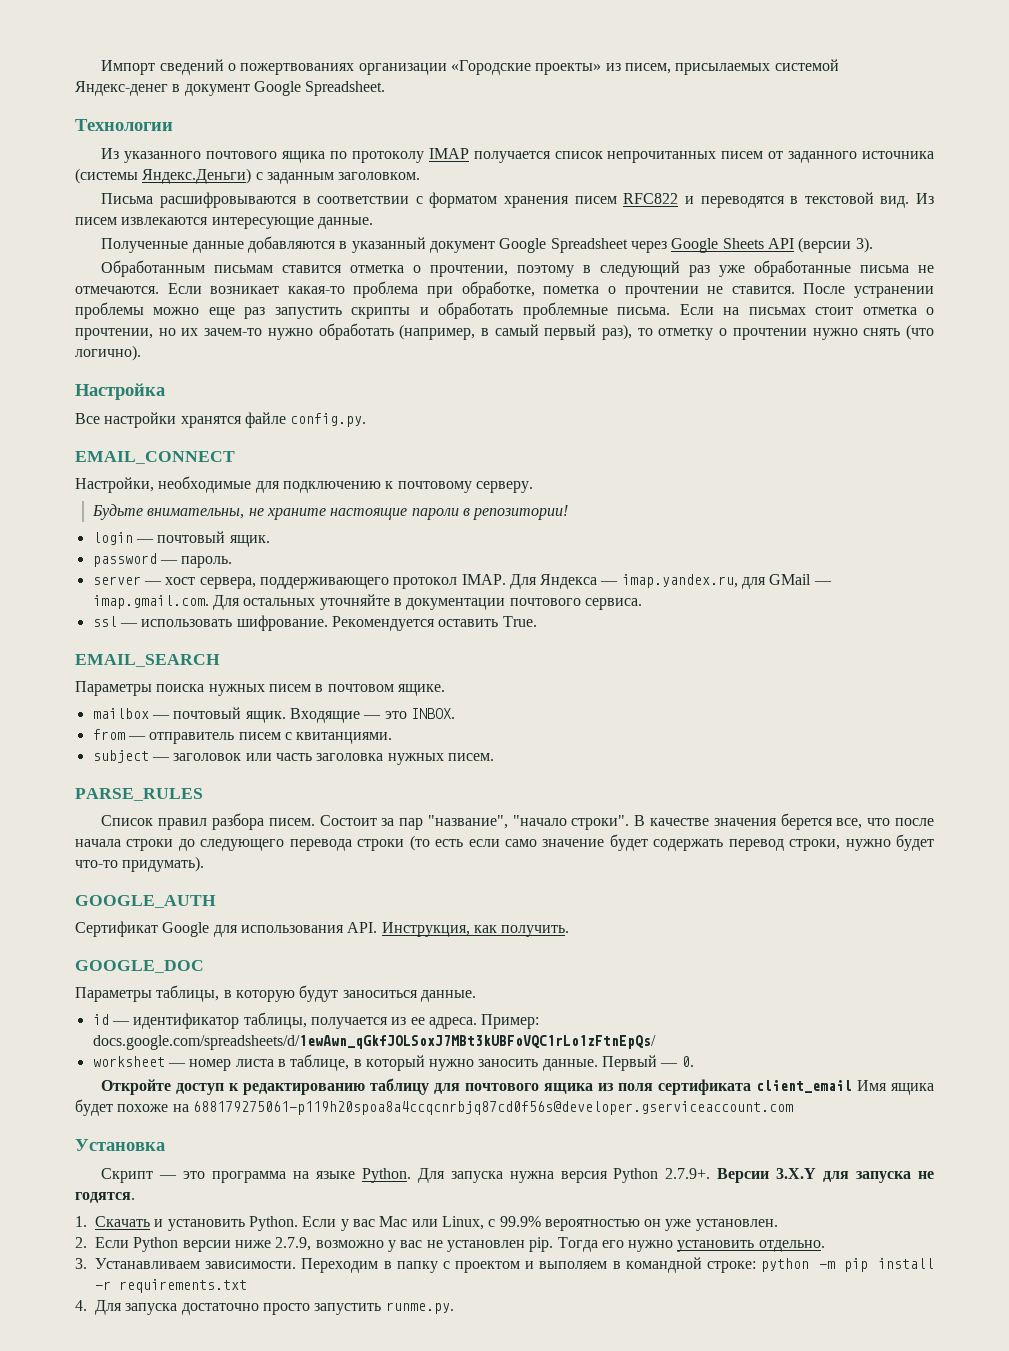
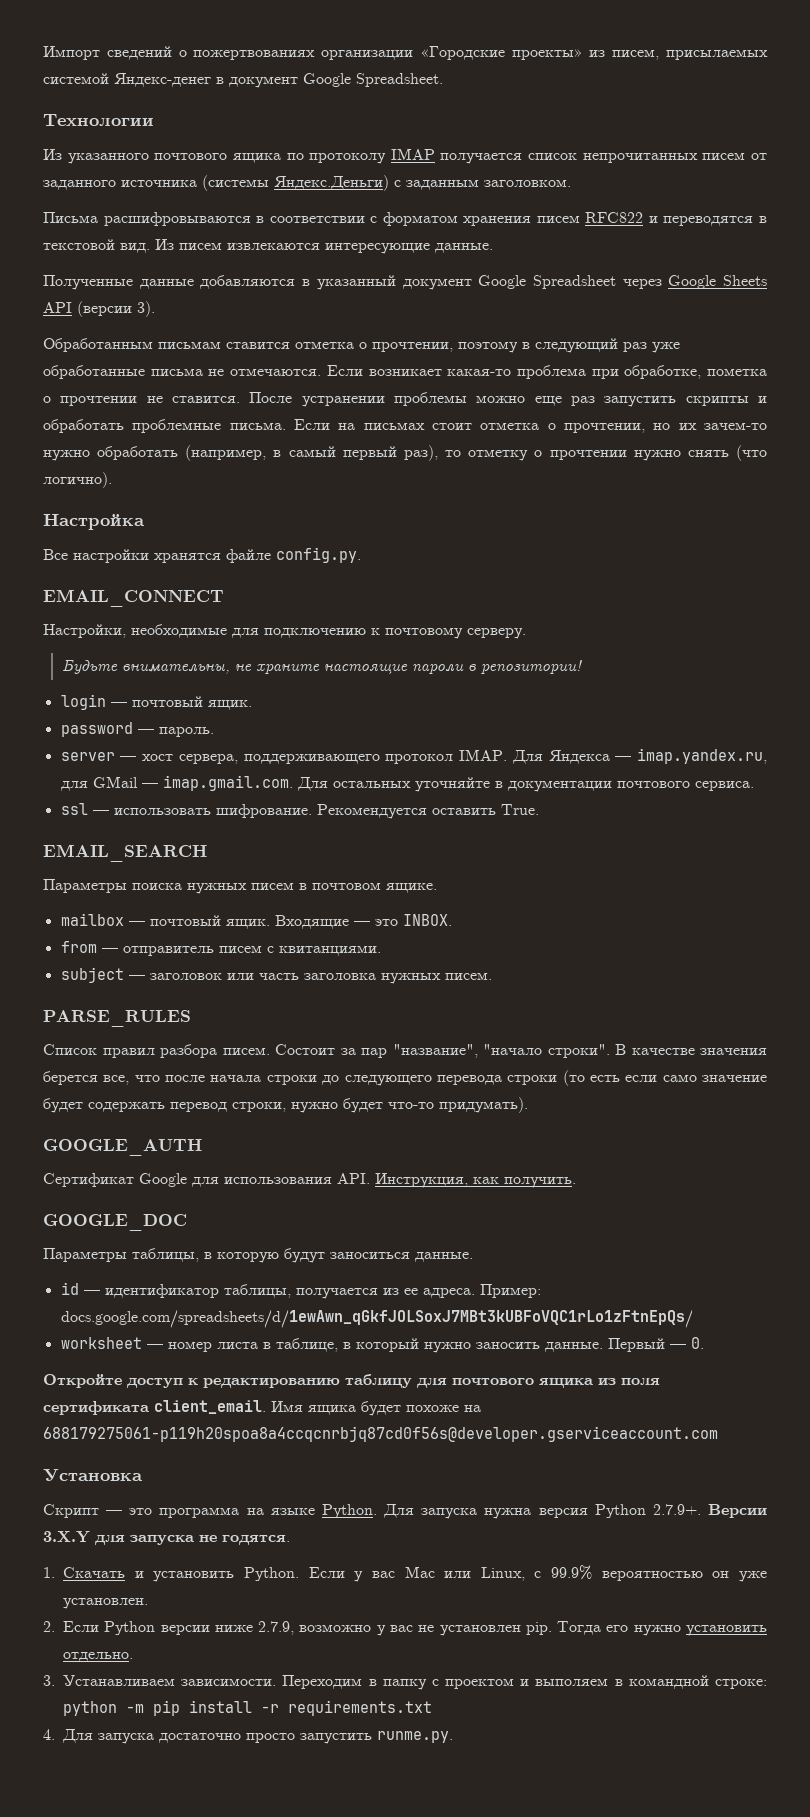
- Откройте доступ к редактированию таблицу для почтового ящика из поля сертификата client_email Имя ящика будет похоже на 688179275061-p119h20spoa8a4ccqcnrbjq87cd0f56s@developer.gserviceaccount.com
+ Откройте доступ к редактированию таблицу для почтового ящика из поля сертификата client_email. Имя ящика будет похоже на 688179275061-p119h20spoa8a4ccqcnrbjq87cd0f56s@developer.gserviceaccount.com

